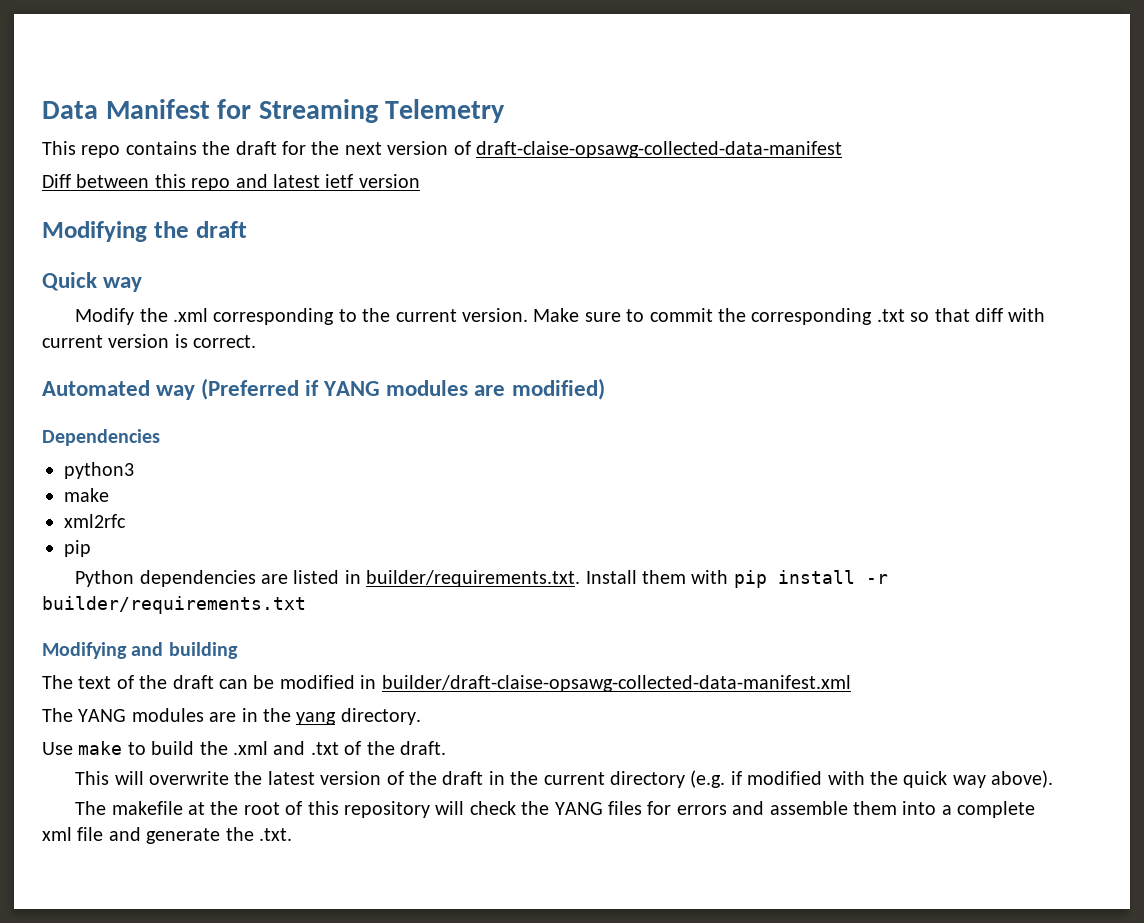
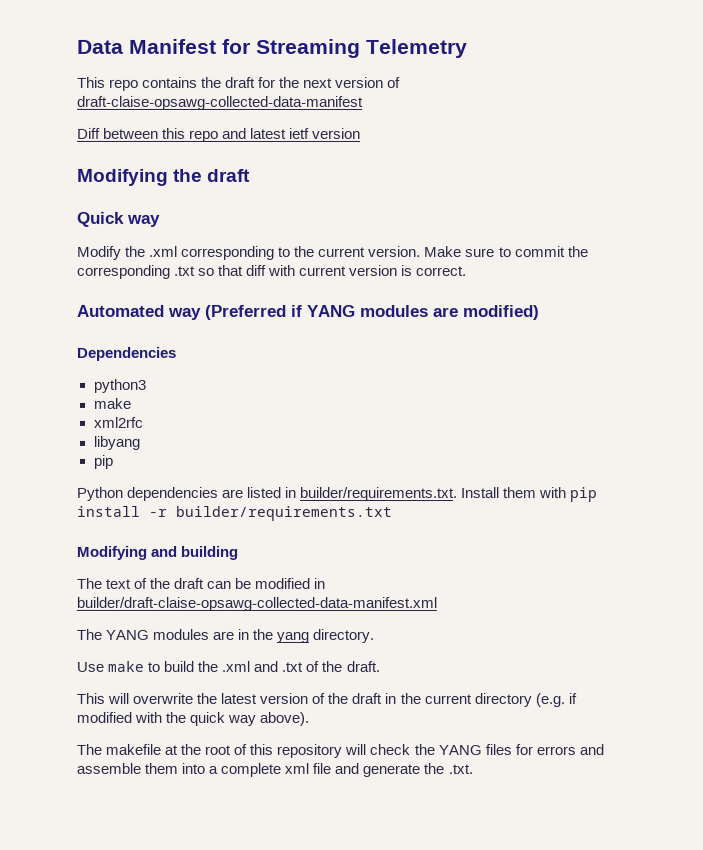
+ libyang

